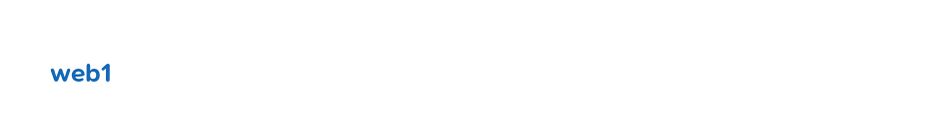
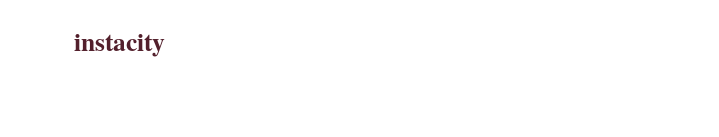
- web1
+ instacity

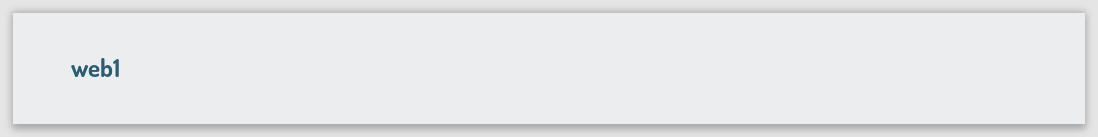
- instacity
+ web1

